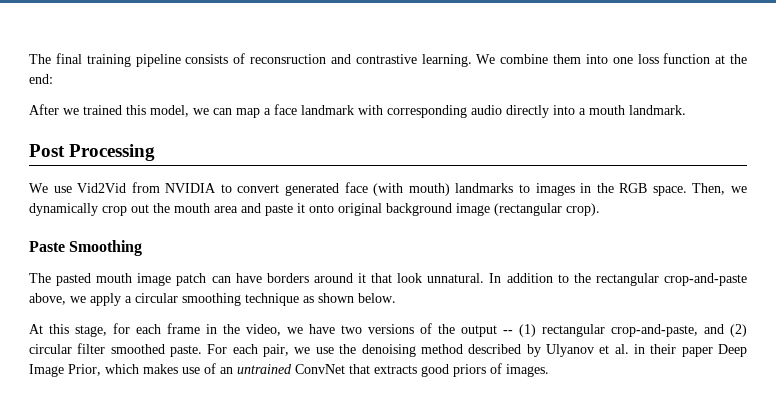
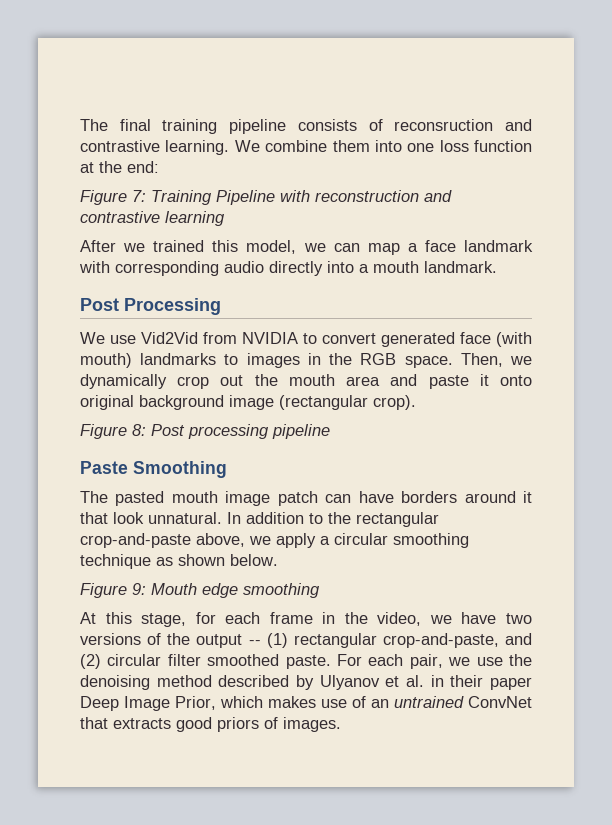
+ Figure 7: Training Pipeline with reconstruction and contrastive learning
+ Figure 8: Post processing pipeline
+ Figure 9: Mouth edge smoothing

